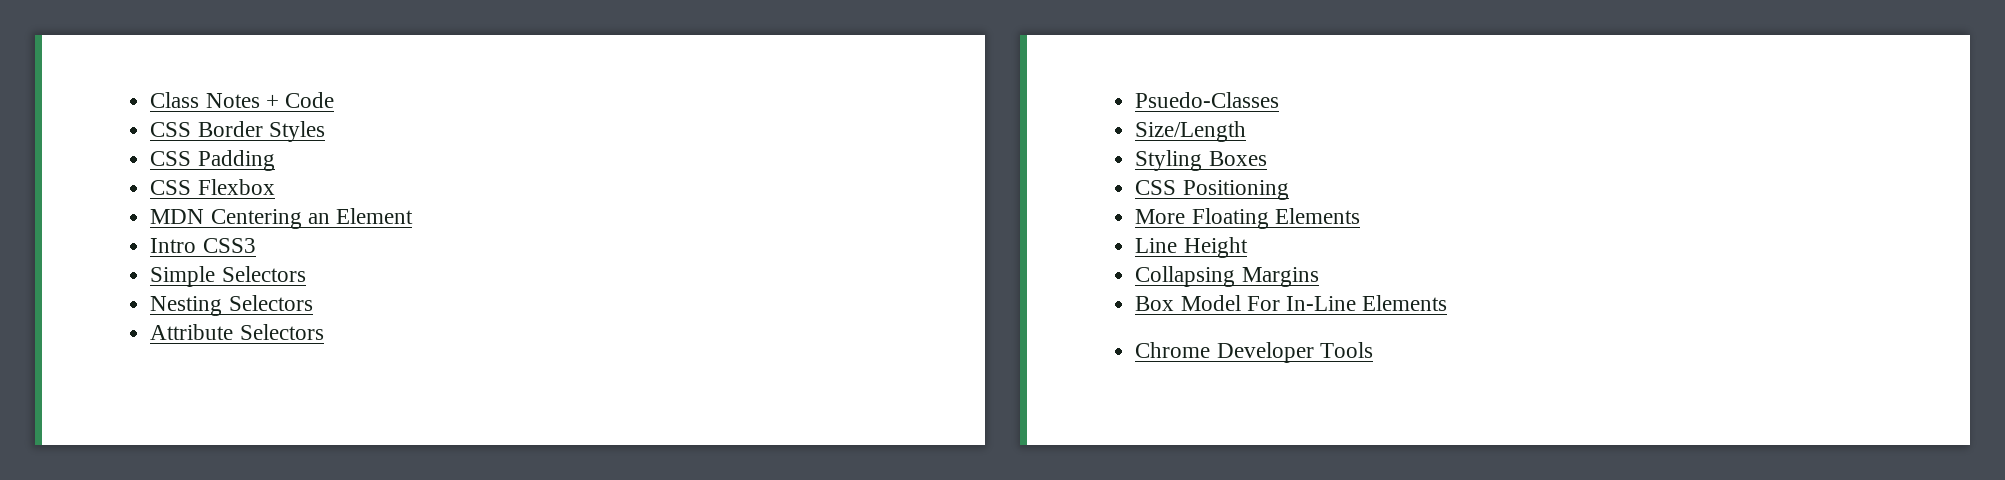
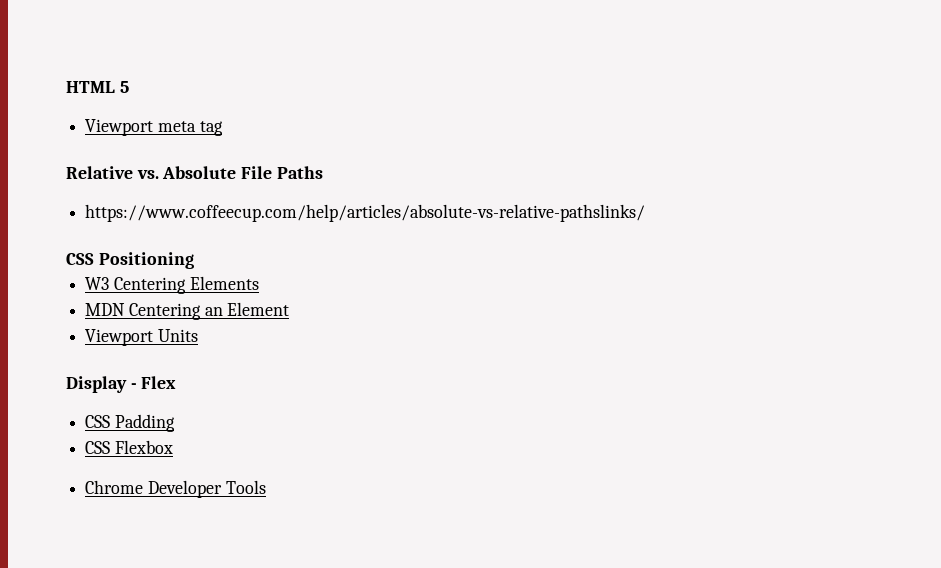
- Class Notes + Code
- CSS Border Styles
+ HTML 5
+ Viewport meta tag
+ Relative vs. Absolute File Paths
+ https://www.coffeecup.com/help/articles/absolute-vs-relative-pathslinks/
+ CSS Positioning
+ W3 Centering Elements
+ MDN Centering an Element
+ Viewport Units
+ Display - Flex
  CSS Padding
  CSS Flexbox
- MDN Centering an Element
- Intro CSS3
- Simple Selectors
- Nesting Selectors
- Attribute Selectors
- Psuedo-Classes
- Size/Length
- Styling Boxes
- CSS Positioning
- More Floating Elements
- Line Height
- Collapsing Margins
- Box Model For In-Line Elements

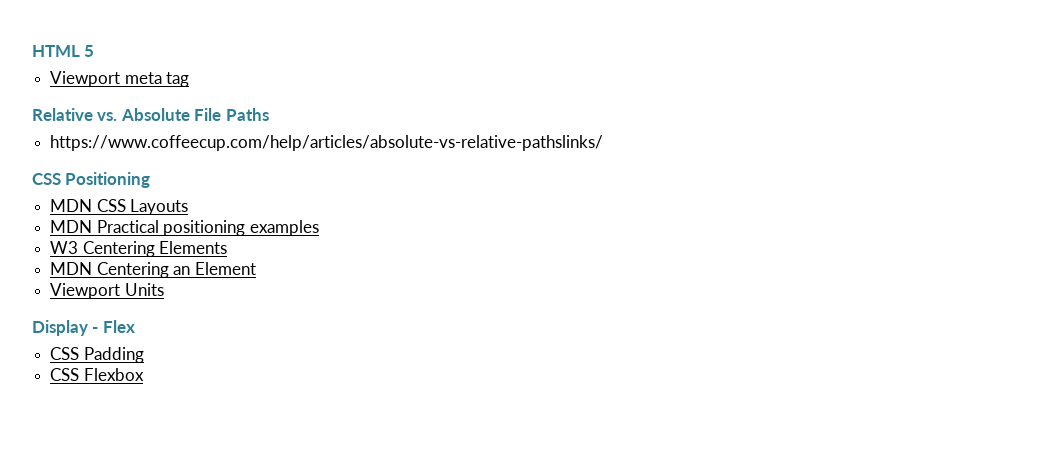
+ MDN CSS Layouts
+ MDN Practical positioning examples
- Chrome Developer Tools

